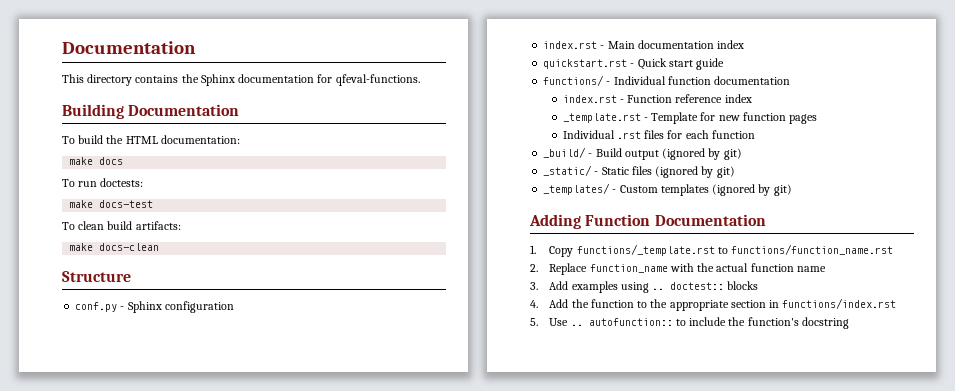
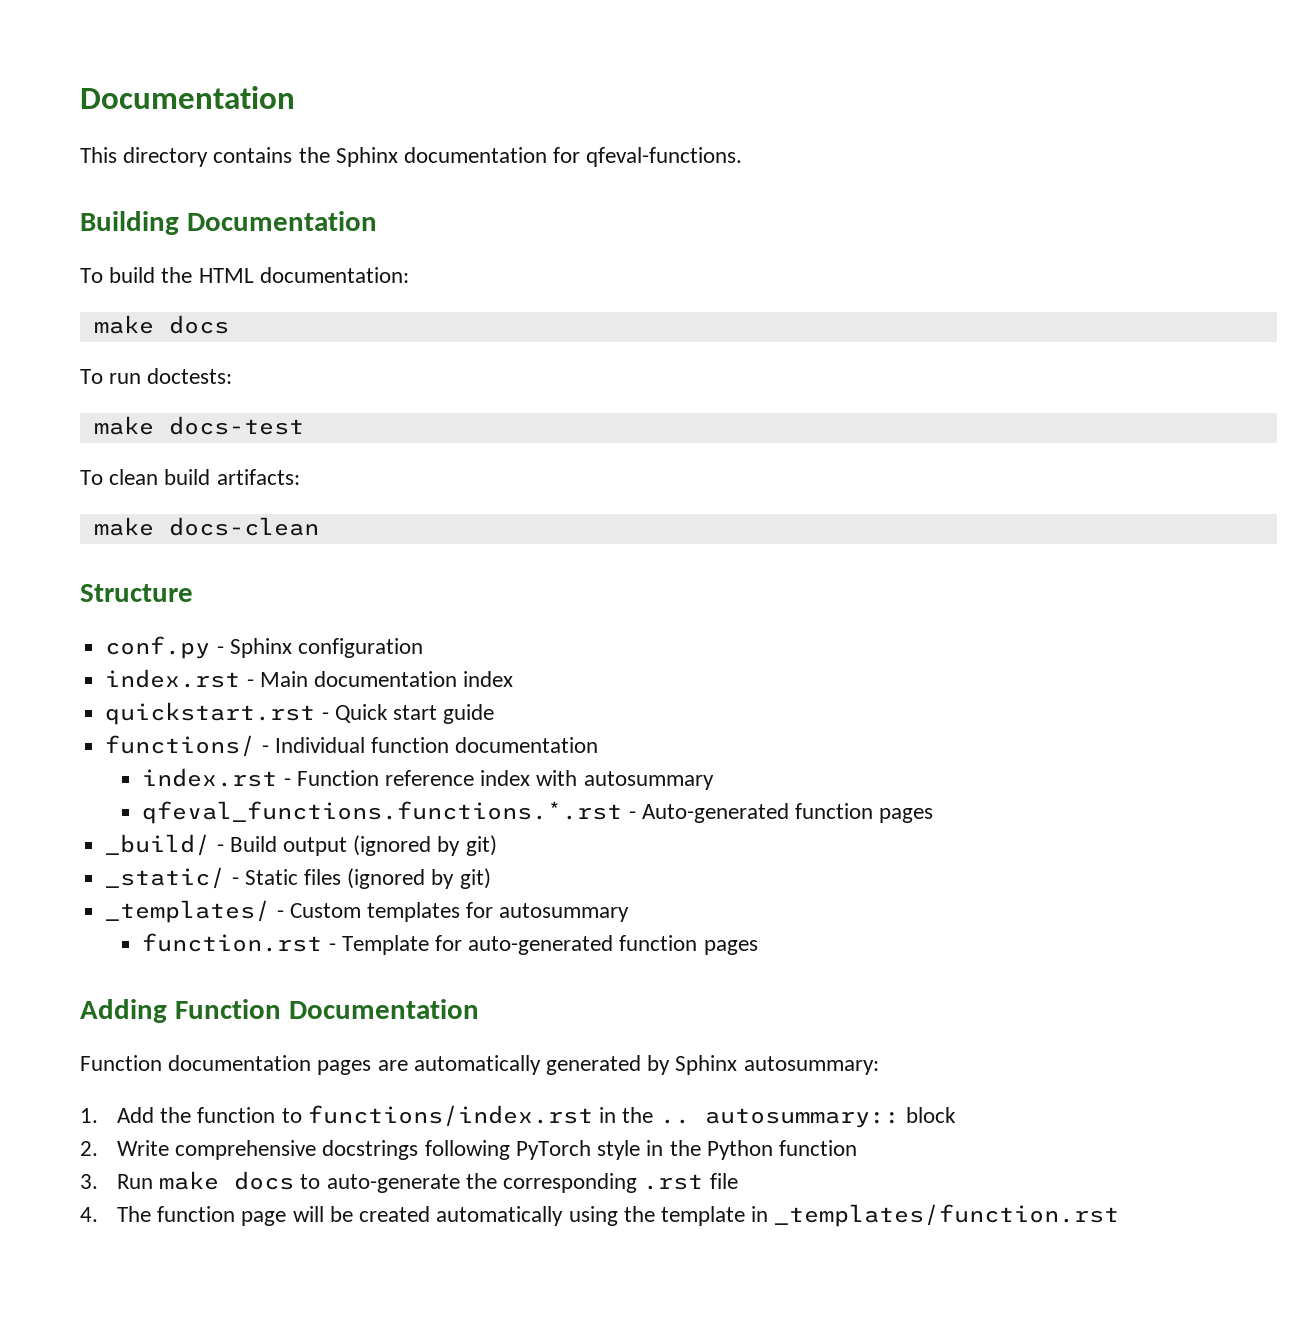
- index.rst - Function reference index
- _template.rst - Template for new function pages
- Individual .rst files for each function
+ index.rst - Function reference index with autosummary
+ qfeval_functions.functions.*.rst - Auto-generated function pages
- _templates/ - Custom templates (ignored by git)
+ _templates/ - Custom templates for autosummary
+ function.rst - Template for auto-generated function pages
  Adding Function Documentation
- 1. Copy functions/_template.rst to functions/function_name.rst
- 2. Replace function_name with the actual function name
- 3. Add examples using .. doctest:: blocks
- 4. Add the function to the appropriate section in functions/index.rst
- 5. Use .. autofunction:: to include the function's docstring
+ Function documentation pages are automatically generated by Sphinx autosummary:
+ 1. Add the function to functions/index.rst in the .. autosummary:: block
+ 2. Write comprehensive docstrings following PyTorch style in the Python function
+ 3. Run make docs to auto-generate the corresponding .rst file
+ 4. The function page will be created automatically using the template in _templates/function.rst

